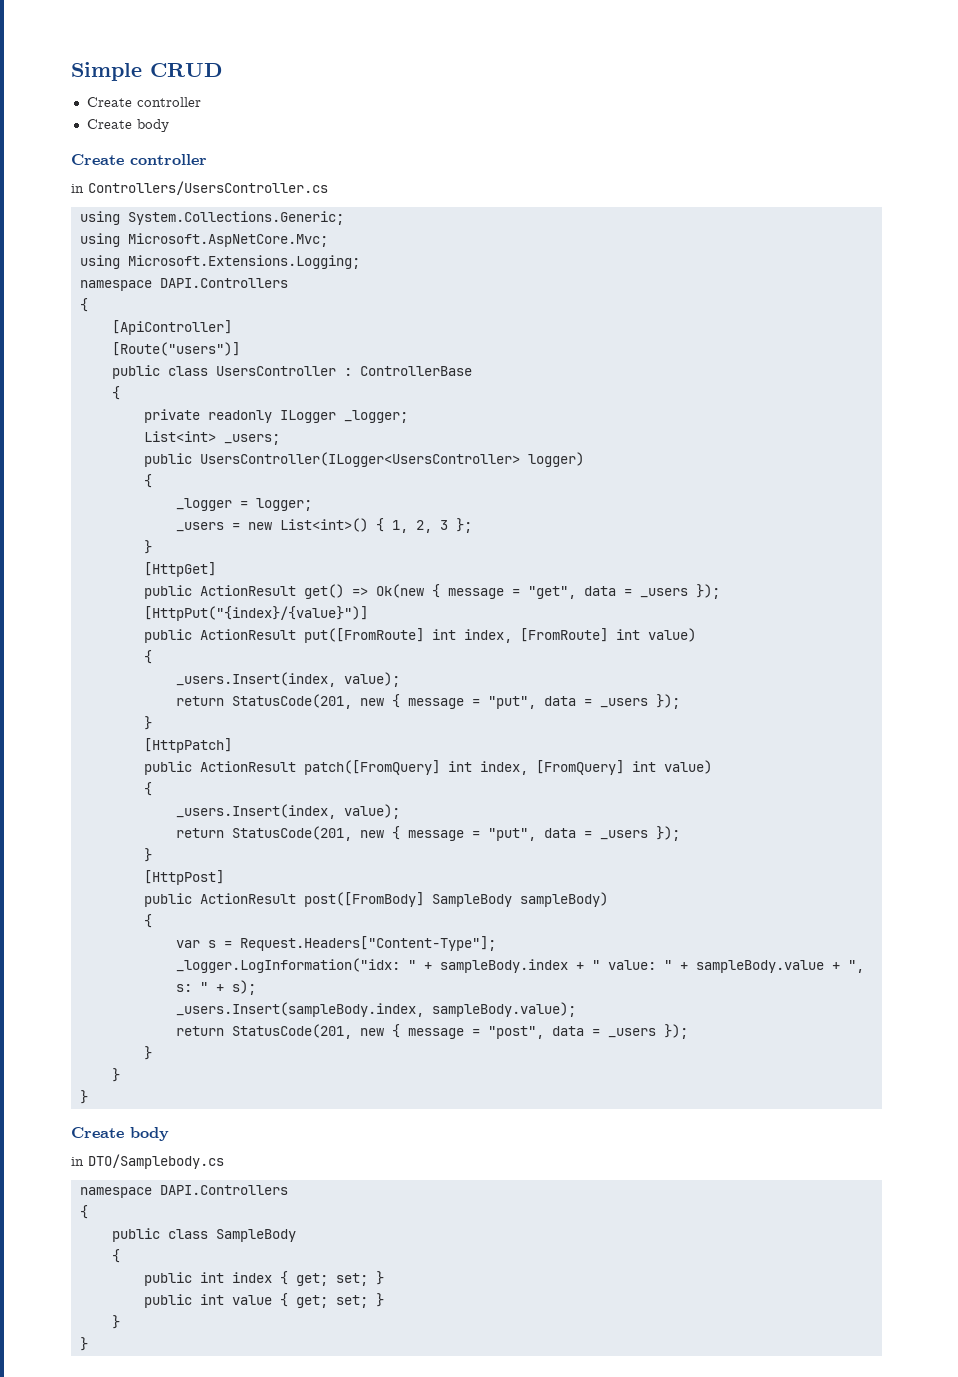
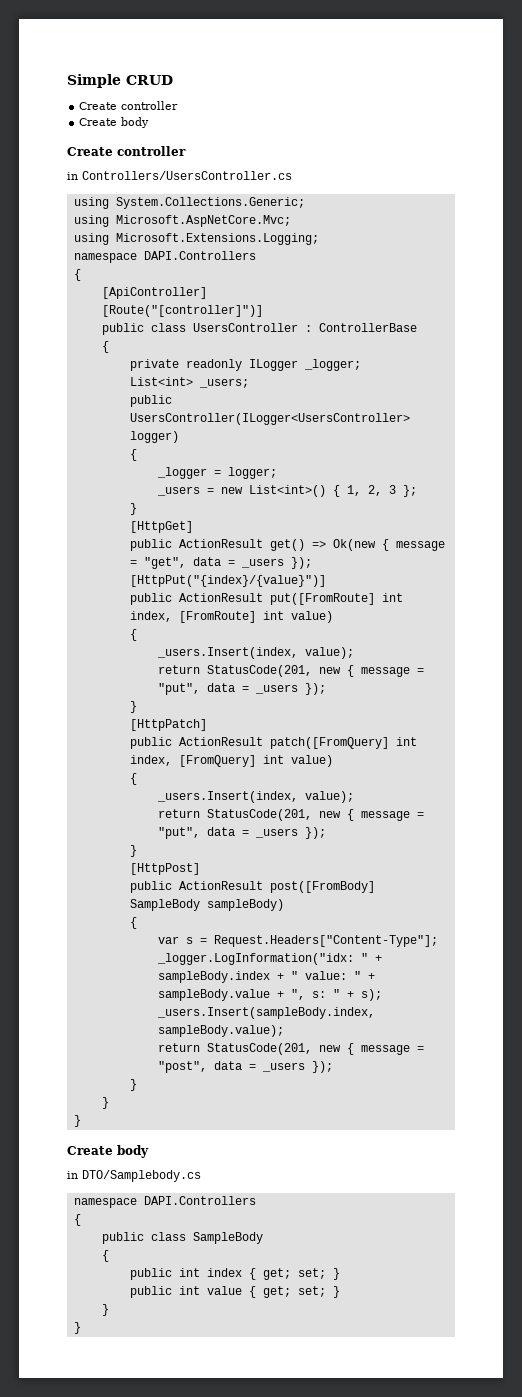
- [Route("users")]
+ [Route("[controller]")]

